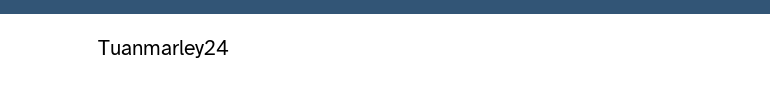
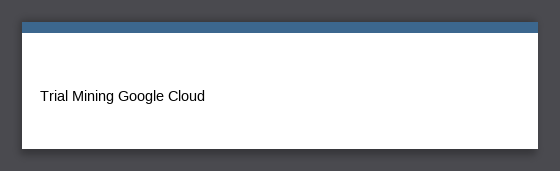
- Tuanmarley24
+ Trial Mining Google Cloud

